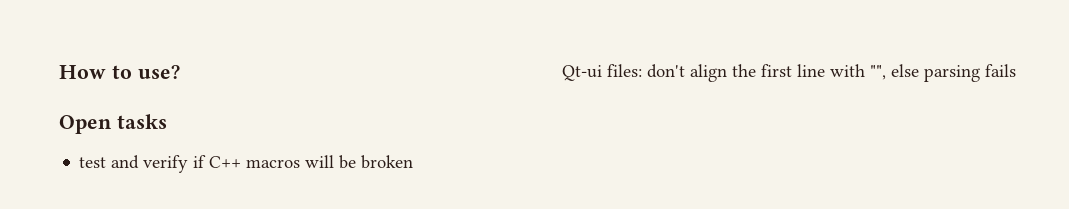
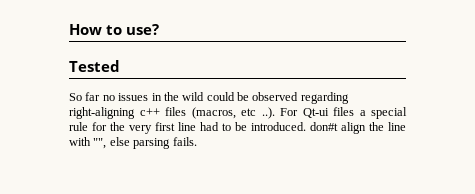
- Open tasks
- test and verify if C++ macros will be broken
- Qt-ui files: don't align the first line with "", else parsing fails
+ Tested
+ So far no issues in the wild could be observed regarding right-aligning c++ files (macros, etc ..). For Qt-ui files a special rule for the very first line had to be introduced. don#t align the line with "", else parsing fails.

